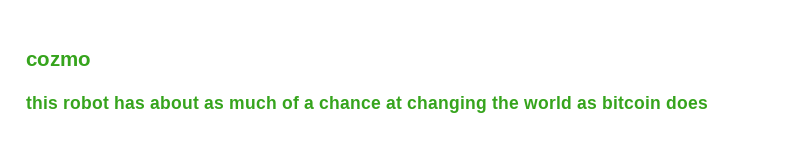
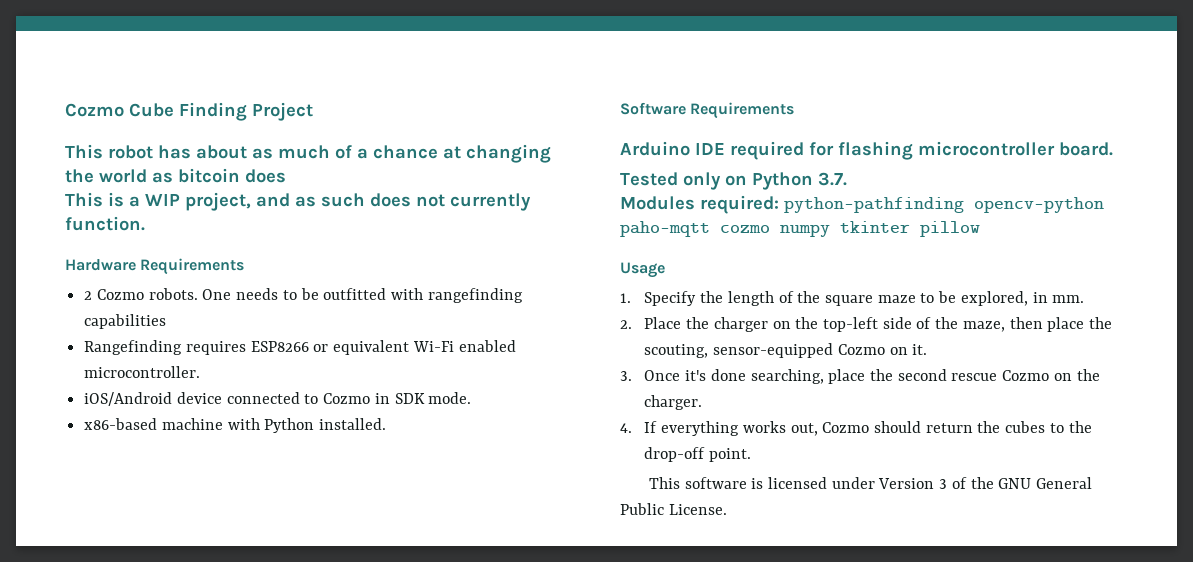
- cozmo
- this robot has about as much of a chance at changing the world as bitcoin does
+ Cozmo Cube Finding Project
+ This robot has about as much of a chance at changing the world as bitcoin does
+ This is a WIP project, and as such does not currently function.
+ Hardware Requirements
+ 2 Cozmo robots. One needs to be outfitted with rangefinding capabilities
+ Rangefinding requires ESP8266 or equivalent Wi-Fi enabled microcontroller.
+ iOS/Android device connected to Cozmo in SDK mode.
+ x86-based machine with Python installed.
+ Software Requirements
+ Arduino IDE required for flashing microcontroller board.
+ Tested only on Python 3.7.
+ Modules required: python-pathfinding opencv-python paho-mqtt cozmo numpy tkinter pillow
+ Usage
+ 1. Specify the length of the square maze to be explored, in mm.
+ 2. Place the charger on the top-left side of the maze, then place the scouting, sensor-equipped Cozmo on it.
+ 3. Once it's done searching, place the second rescue Cozmo on the charger.
+ 4. If everything works out, Cozmo should return the cubes to the drop-off point.
+ This software is licensed under Version 3 of the GNU General Public License.

